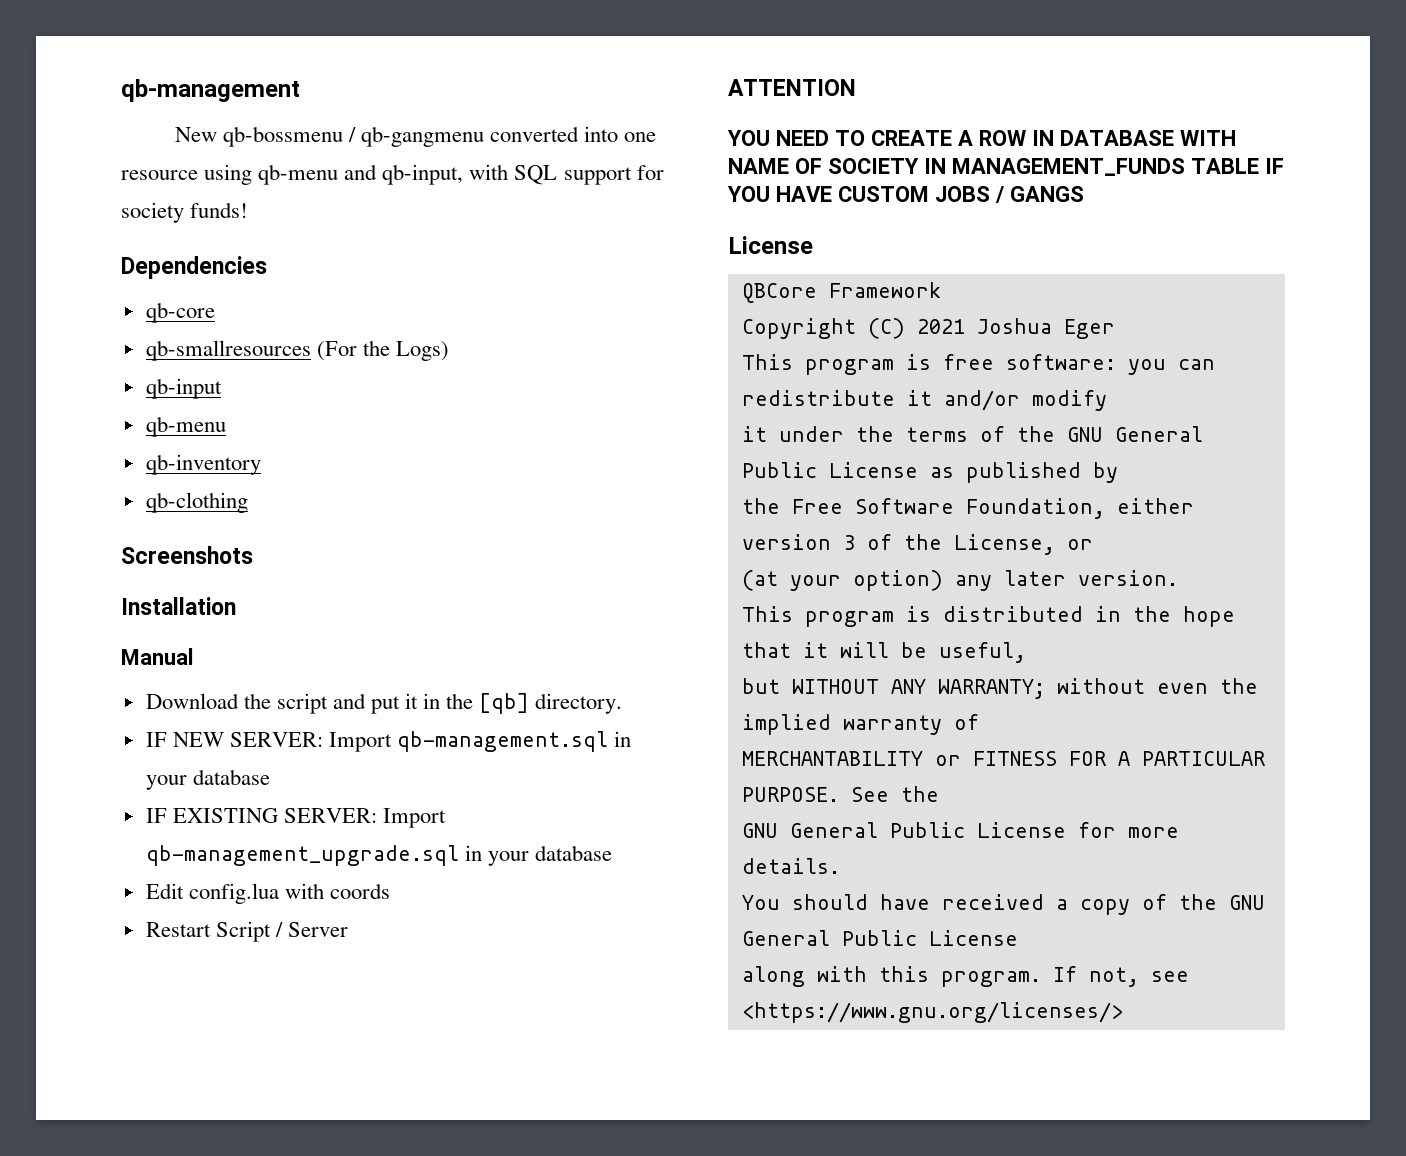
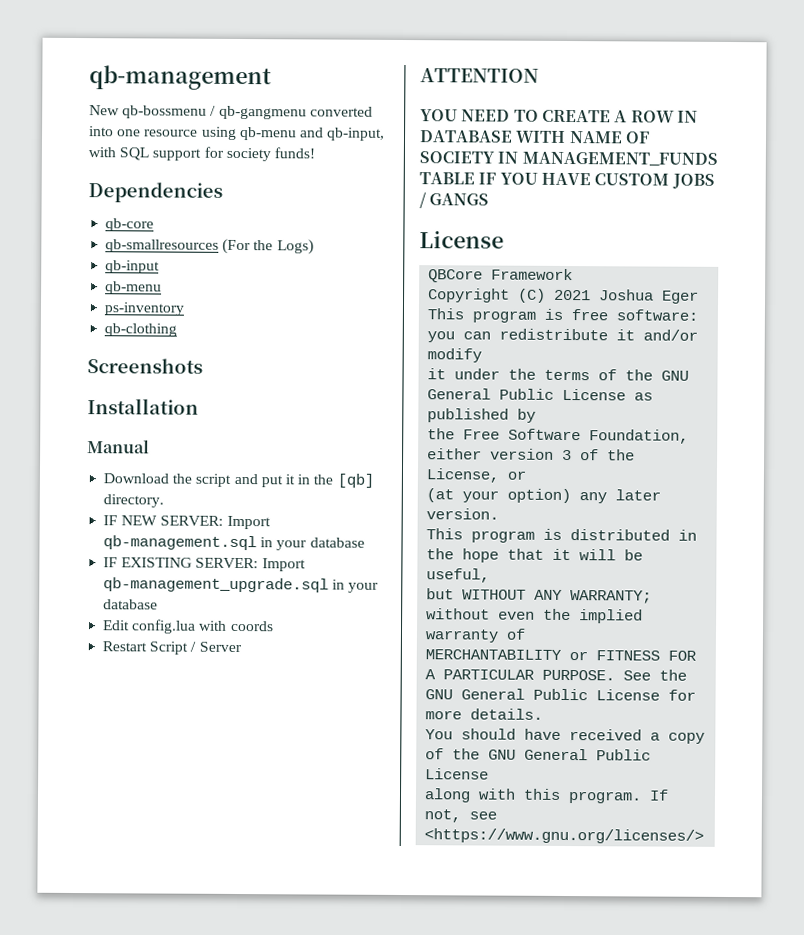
- qb-inventory
+ ps-inventory

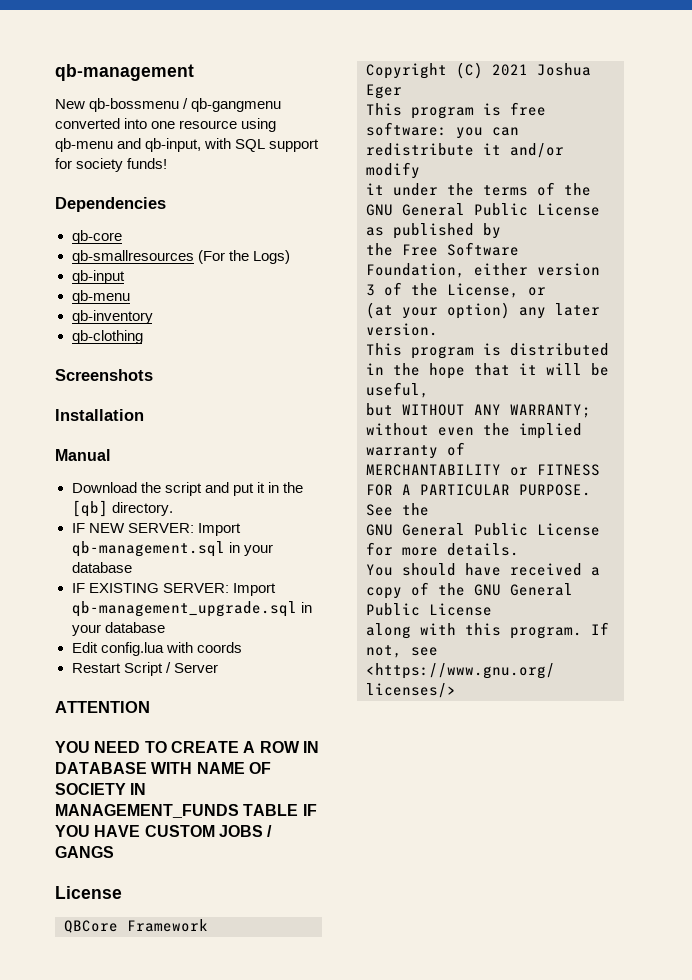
- ps-inventory
+ qb-inventory

